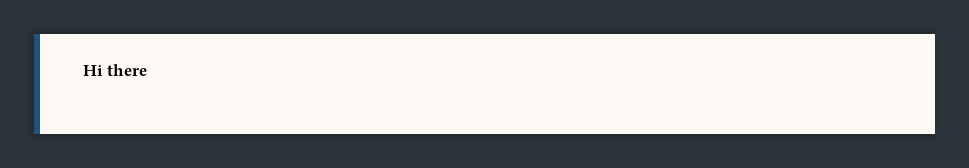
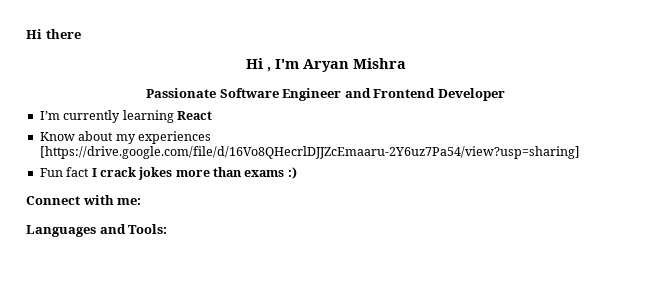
+ Hi , I'm Aryan Mishra
+ Passionate Software Engineer and Frontend Developer
+ I’m currently learning React
+ Know about my experiences [https://drive.google.com/file/d/16Vo8QHecrlDJJZcEmaaru-2Y6uz7Pa54/view?usp=sharing]
+ Fun fact I crack jokes more than exams :)
+ Connect with me:
+ Languages and Tools:

